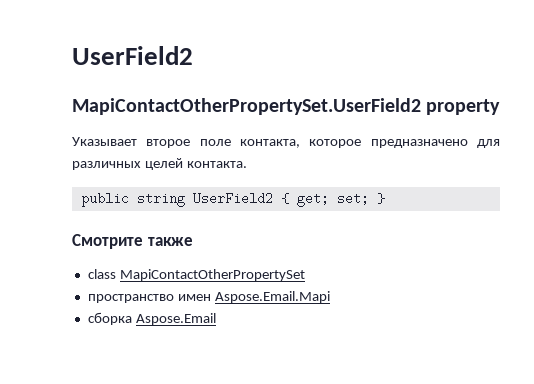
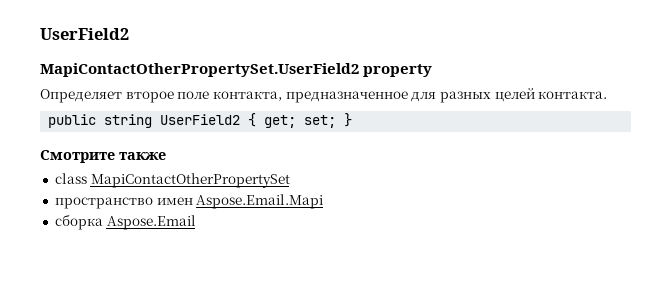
- Указывает второе поле контакта, которое предназначено для различных целей контакта.
+ Определяет второе поле контакта, предназначенное для разных целей контакта.

